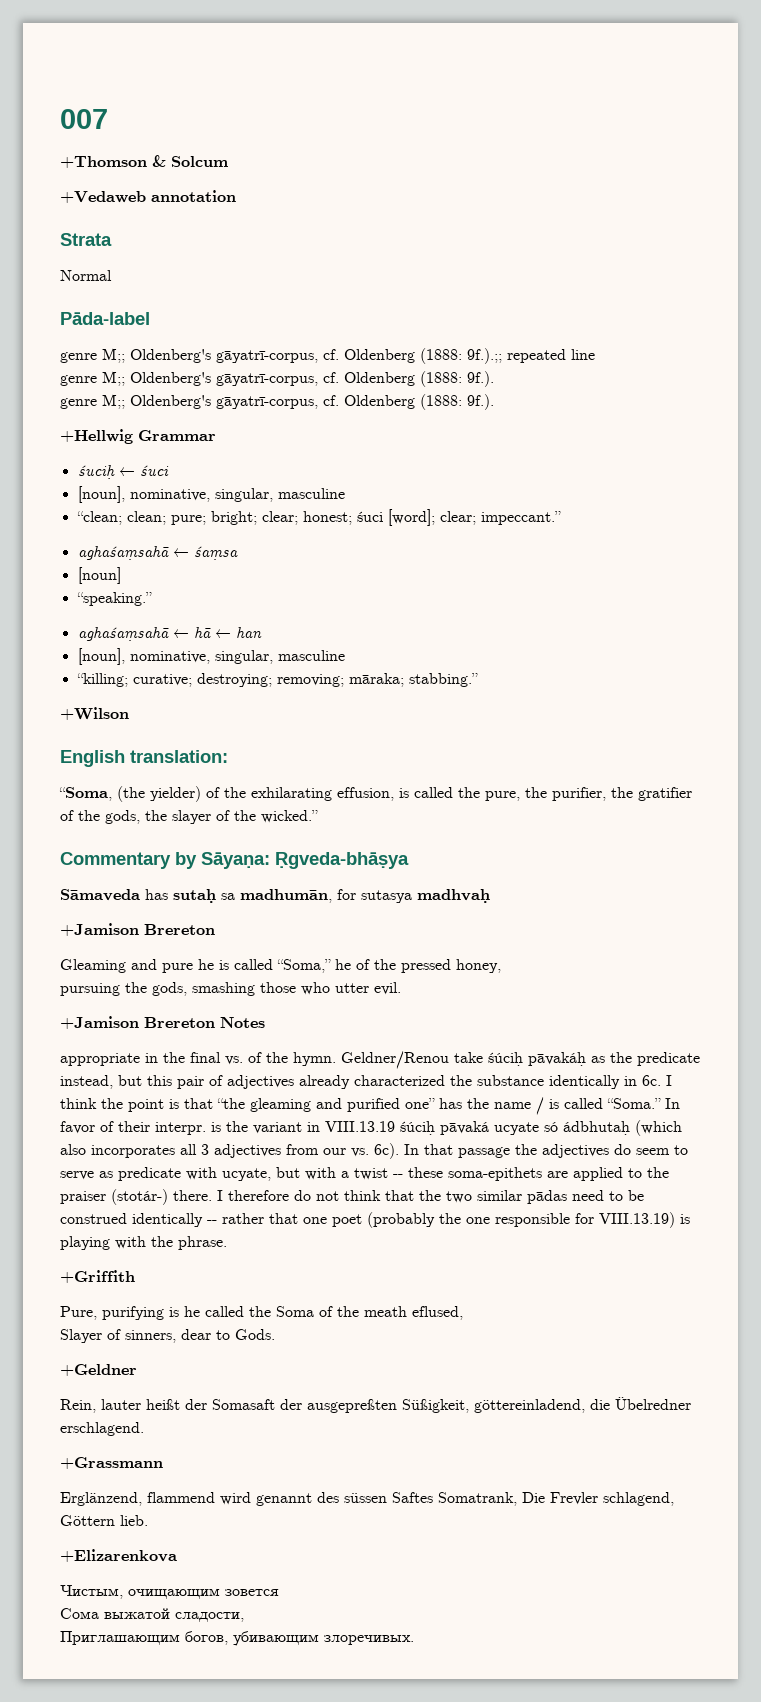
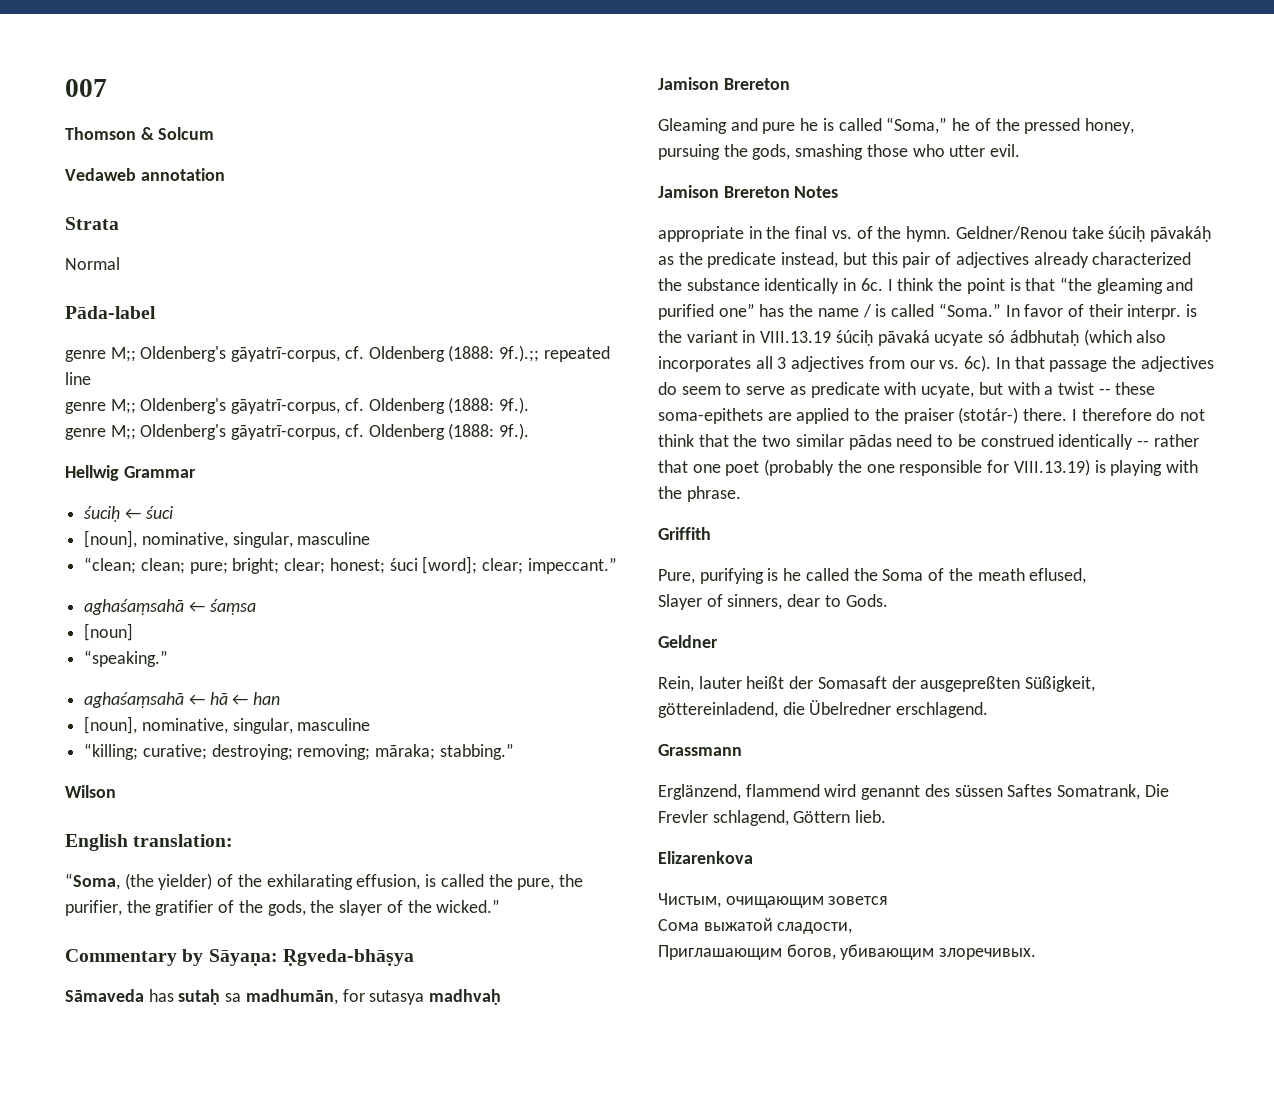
- +Thomson & Solcum
+ Thomson & Solcum
- +Vedaweb annotation
+ Vedaweb annotation
- +Hellwig Grammar
+ Hellwig Grammar
- +Wilson
+ Wilson
  Sāmaveda has sutaḥ sa madhumān, for sutasya madhvaḥ
- +Jamison Brereton
+ Jamison Brereton
- +Jamison Brereton Notes
+ Jamison Brereton Notes
- +Griffith
+ Griffith
- +Geldner
+ Geldner
- +Grassmann
+ Grassmann
- +Elizarenkova
+ Elizarenkova

